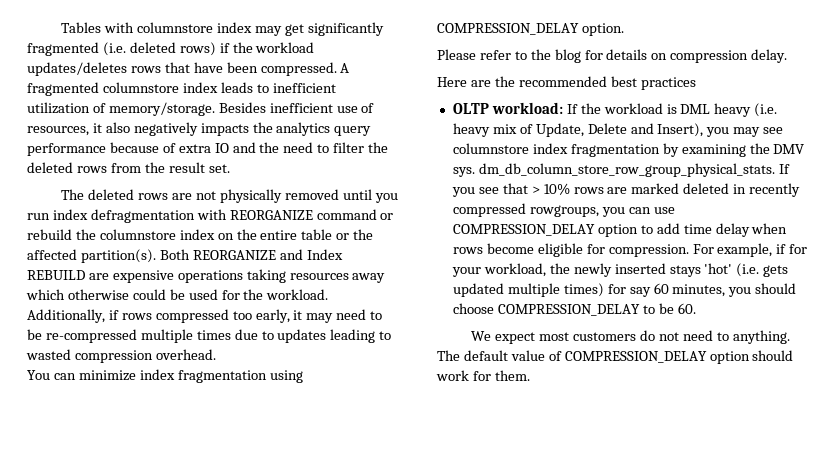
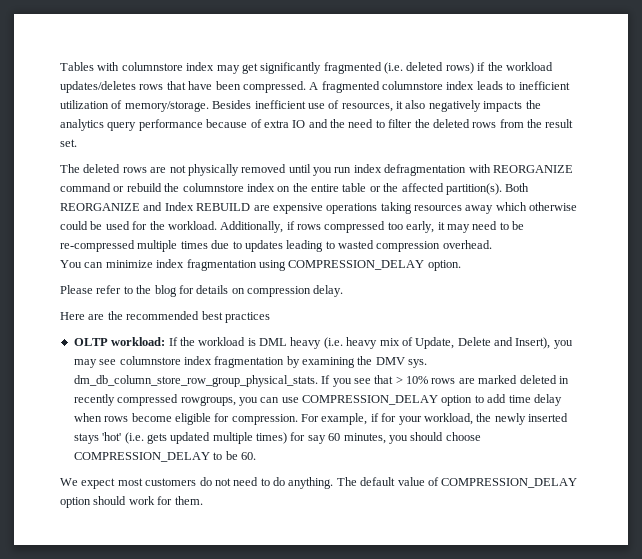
- We expect most customers do not need to anything.
+ We expect most customers do not need to do anything.

